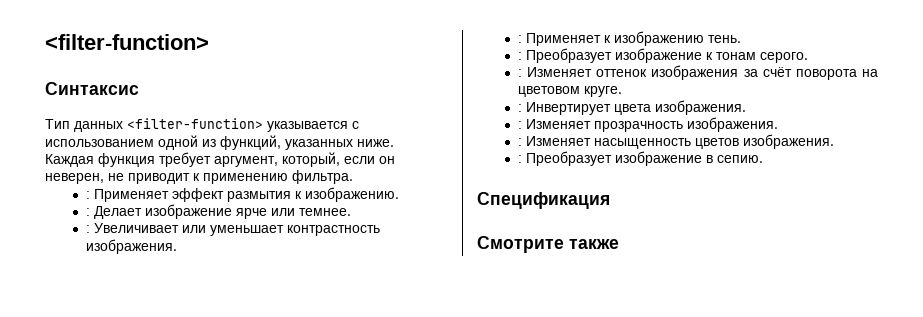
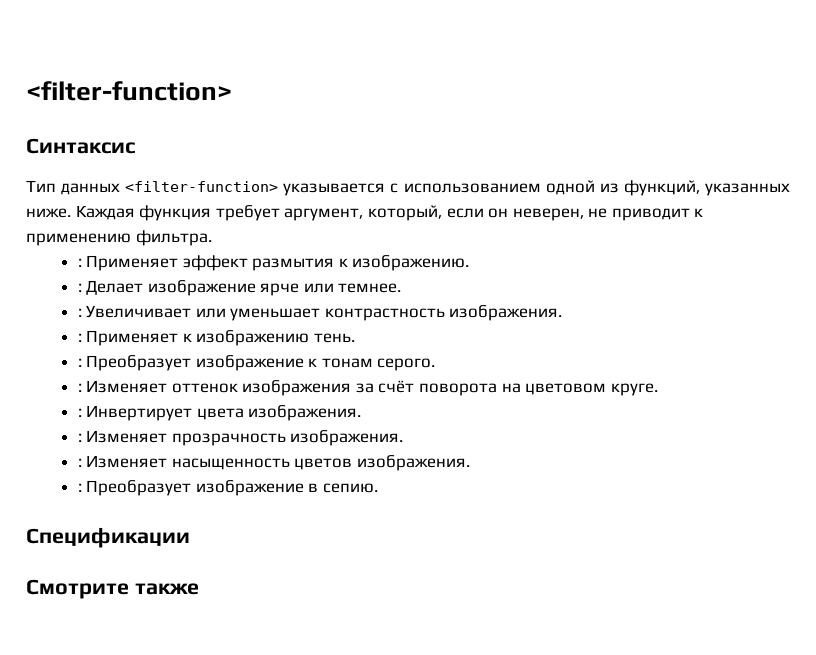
- Спецификация
+ Спецификации

